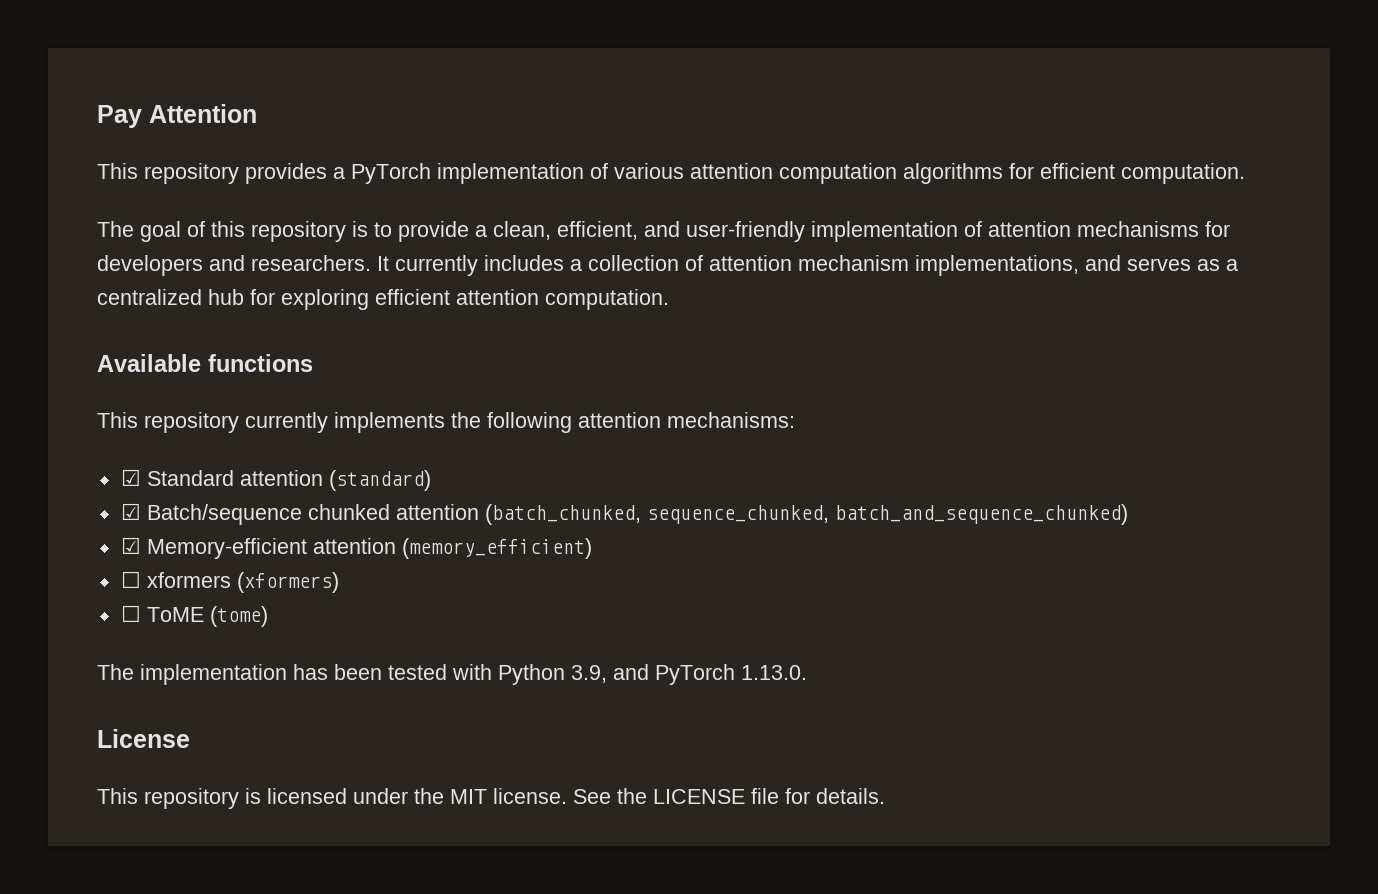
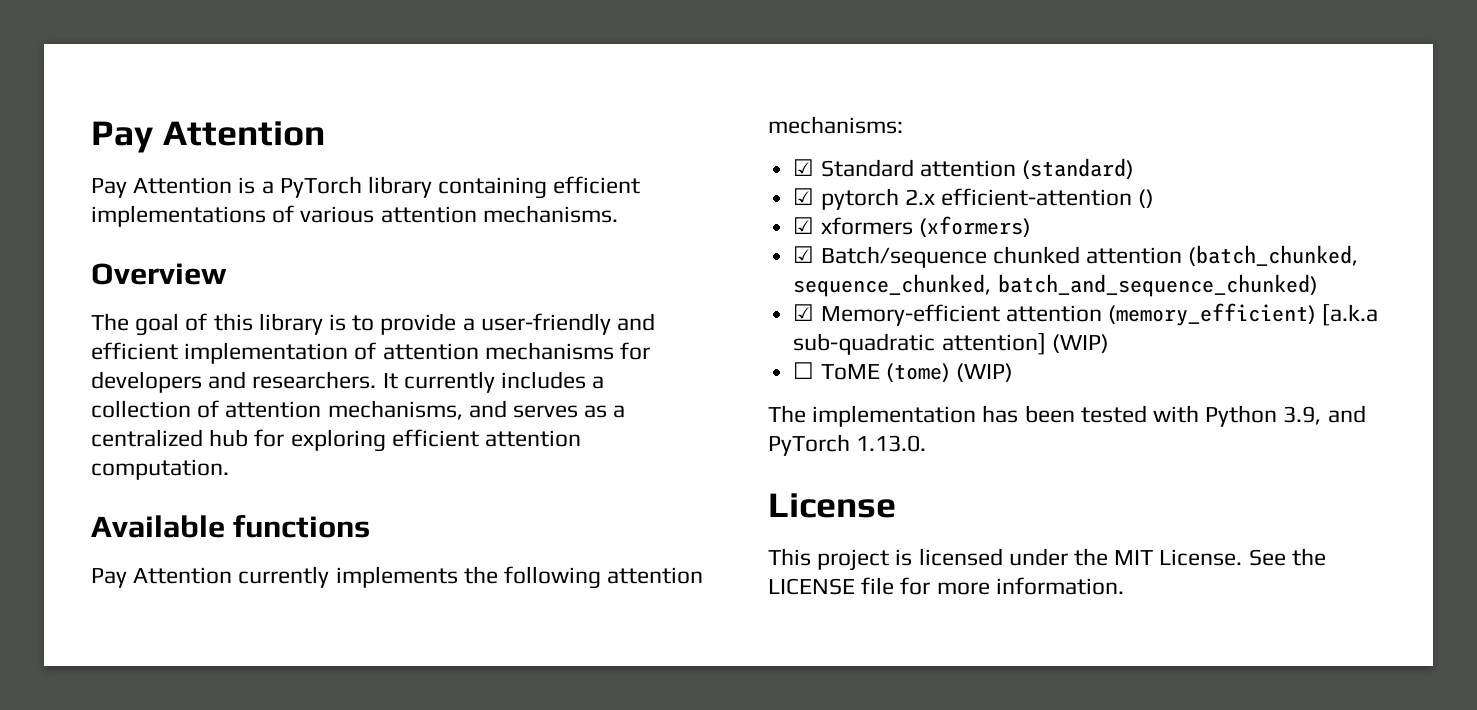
- This repository provides a PyTorch implementation of various attention computation algorithms for efficient computation.
+ Pay Attention is a PyTorch library containing efficient implementations of various attention mechanisms.
+ Overview
- The goal of this repository is to provide a clean, efficient, and user-friendly implementation of attention mechanisms for developers and researchers.
+ The goal of this library is to provide a user-friendly and efficient implementation of attention mechanisms for developers and researchers.
- It currently includes a collection of attention mechanism implementations, and serves as a centralized hub for exploring efficient attention computation.
+ It currently includes a collection of attention mechanisms, and serves as a centralized hub for exploring efficient attention computation.
- This repository currently implements the following attention mechanisms:
+ Pay Attention currently implements the following attention mechanisms:
+ ☑ pytorch 2.x efficient-attention ()
+ ☑ xformers (xformers)
- ☑ Memory-efficient attention (memory_efficient)
- ☐ xformers (xformers)
+ ☑ Memory-efficient attention (memory_efficient) [a.k.a sub-quadratic attention] (WIP)
- ☐ ToME (tome)
+ ☐ ToME (tome) (WIP)
- This repository is licensed under the MIT license.
+ This project is licensed under the MIT License.
- See the LICENSE file for details.
+ See the LICENSE file for more information.

